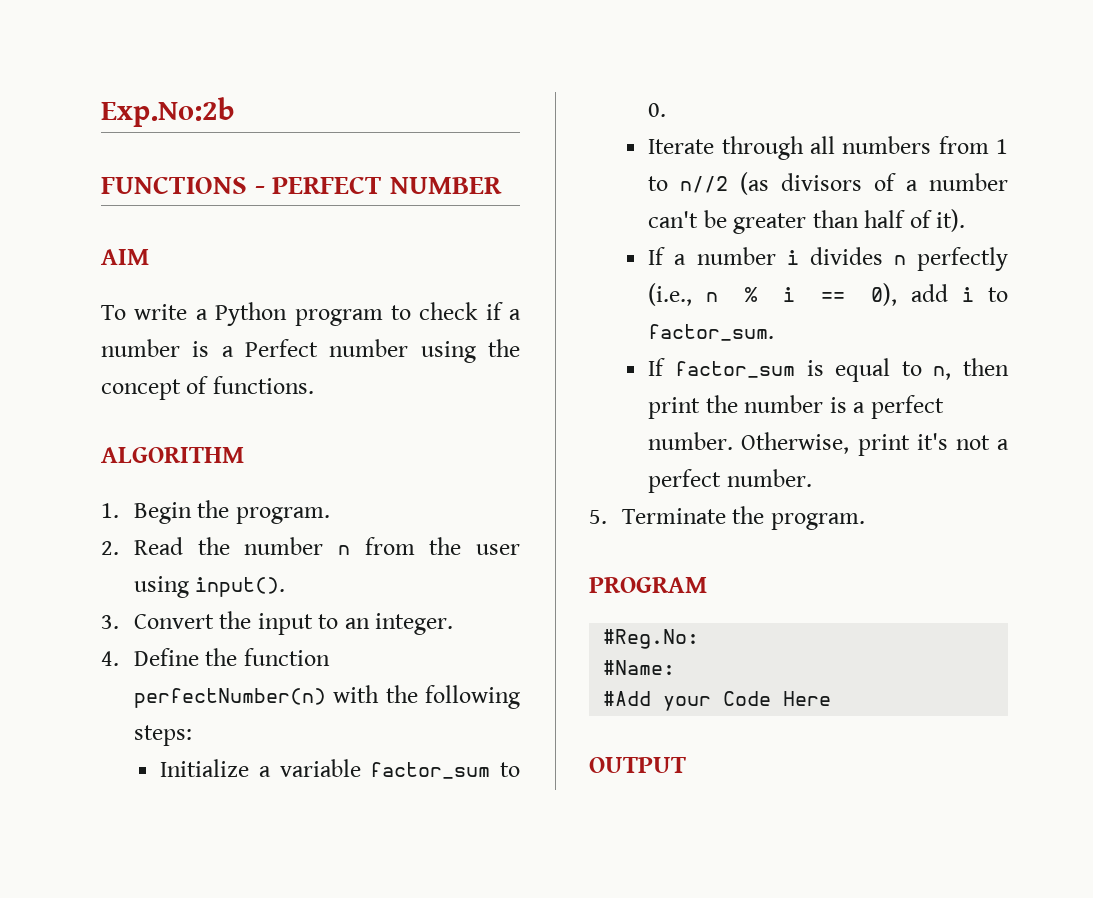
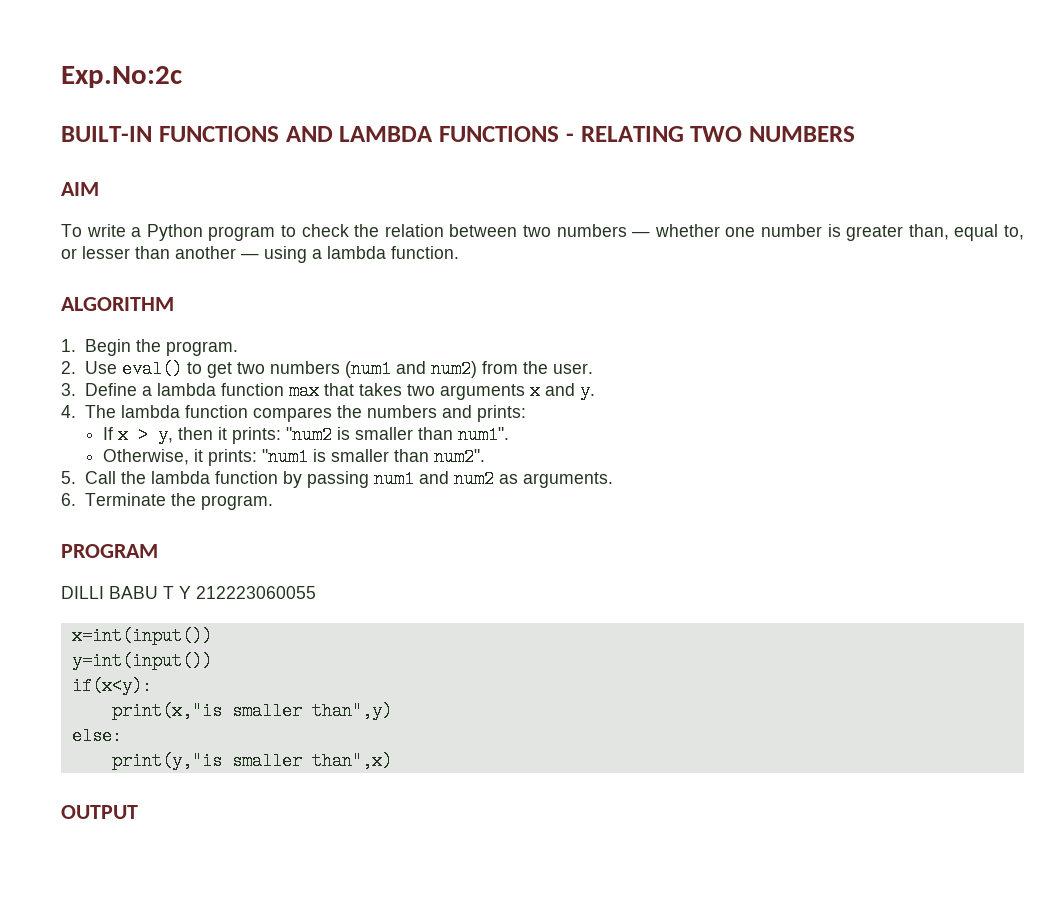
- Exp.No:2b
- FUNCTIONS - PERFECT NUMBER
+ Exp.No:2c
+ BUILT-IN FUNCTIONS AND LAMBDA FUNCTIONS - RELATING TWO NUMBERS
- To write a Python program to check if a number is a Perfect number using the concept of functions.
+ To write a Python program to check the relation between two numbers — whether one number is greater than, equal to, or lesser than another — using a lambda function.
- 2. Read the number n from the user using input().
- 3. Convert the input to an integer.
- 4. Define the function perfectNumber(n) with the following steps:
- Initialize a variable factor_sum to 0.
- Iterate through all numbers from 1 to n//2 (as divisors of a number can't be greater than half of it).
- If a number i divides n perfectly (i.e., n % i == 0), add i to factor_sum.
- If factor_sum is equal to n, then print the number is a perfect number. Otherwise, print it's not a perfect number.
- 5. Terminate the program.
+ 2. Use eval() to get two numbers (num1 and num2) from the user.
+ 3. Define a lambda function max that takes two arguments x and y.
+ 4. The lambda function compares the numbers and prints:
+ If x > y, then it prints: "num2 is smaller than num1".
+ Otherwise, it prints: "num1 is smaller than num2".
+ 5. Call the lambda function by passing num1 and num2 as arguments.
+ 6. Terminate the program.
  PROGRAM
- #Reg.No:
- #Name:
- #Add your Code Here
+ DILLI BABU T Y 212223060055
+ x=int(input())
+ y=int(input())
+ if(x<y):
+ print(x,"is smaller than",y)
+ else:
+ print(y,"is smaller than",x)

